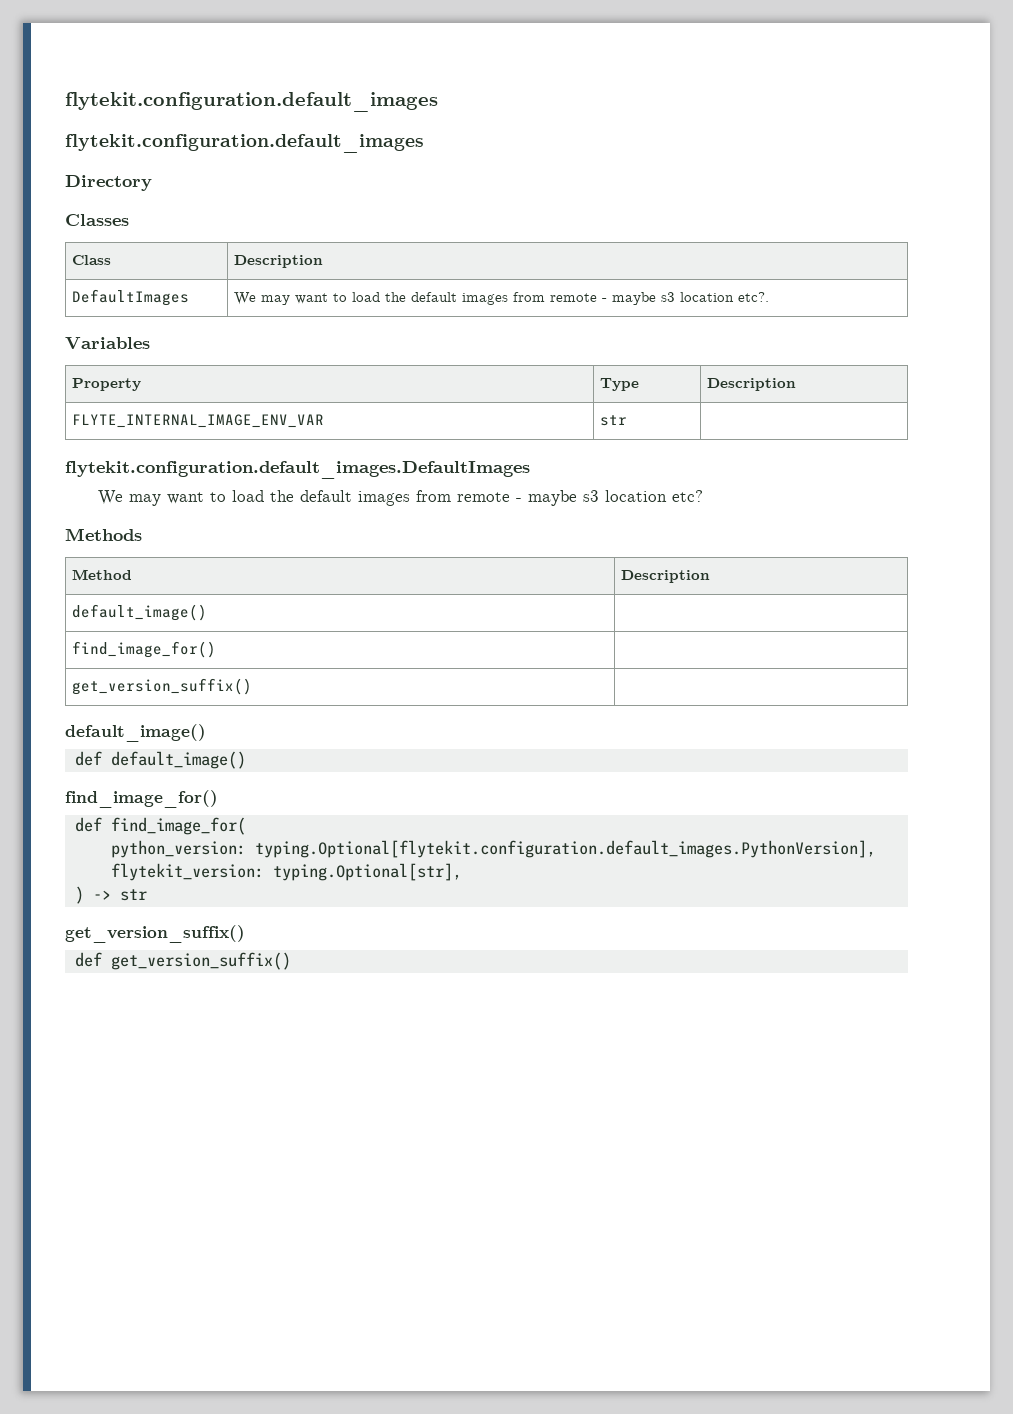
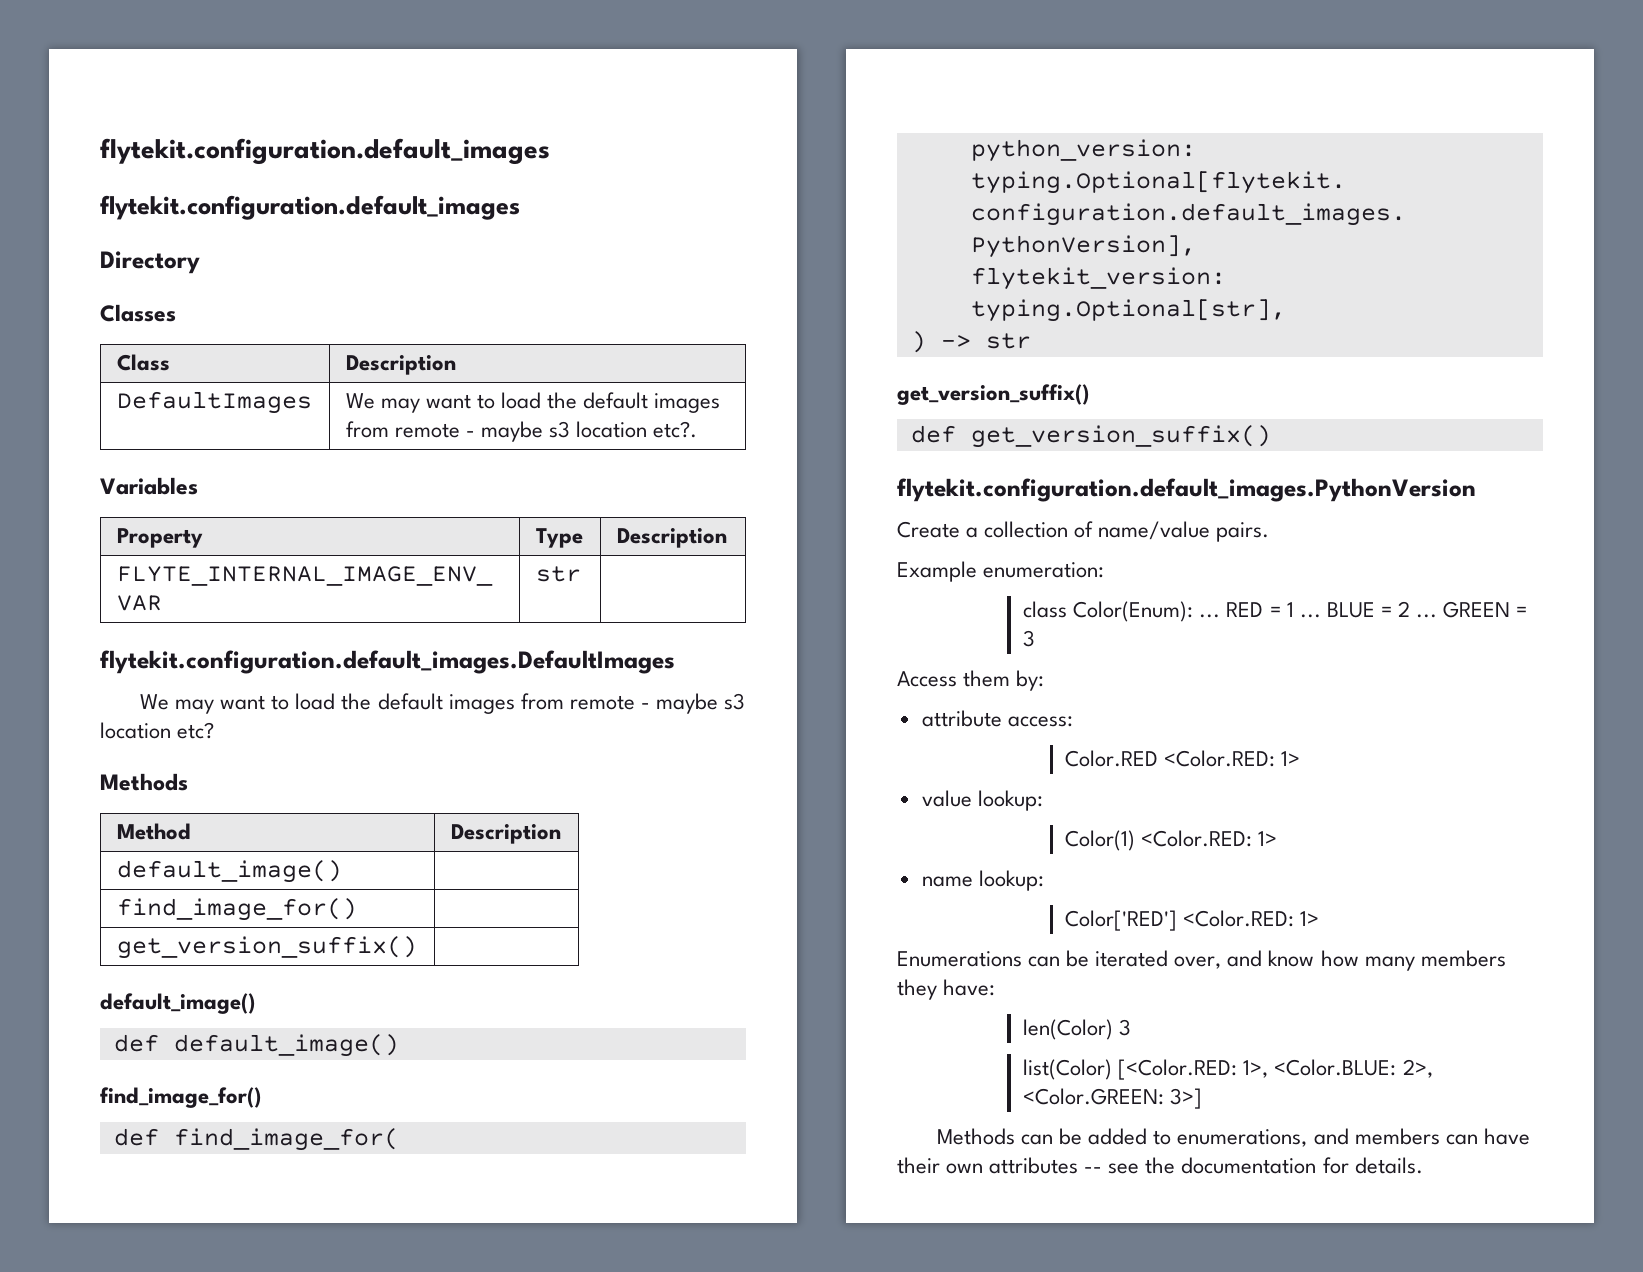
+ flytekit.configuration.default_images.PythonVersion
+ Create a collection of name/value pairs.
+ Example enumeration:
+ class Color(Enum): ... RED = 1 ... BLUE = 2 ... GREEN = 3
+ Access them by:
+ attribute access:
+ Color.RED <Color.RED: 1>
+ value lookup:
+ Color(1) <Color.RED: 1>
+ name lookup:
+ Color['RED'] <Color.RED: 1>
+ Enumerations can be iterated over, and know how many members they have:
+ len(Color) 3
+ list(Color) [<Color.RED: 1>, <Color.BLUE: 2>, <Color.GREEN: 3>]
+ Methods can be added to enumerations, and members can have their own attributes -- see the documentation for details.

